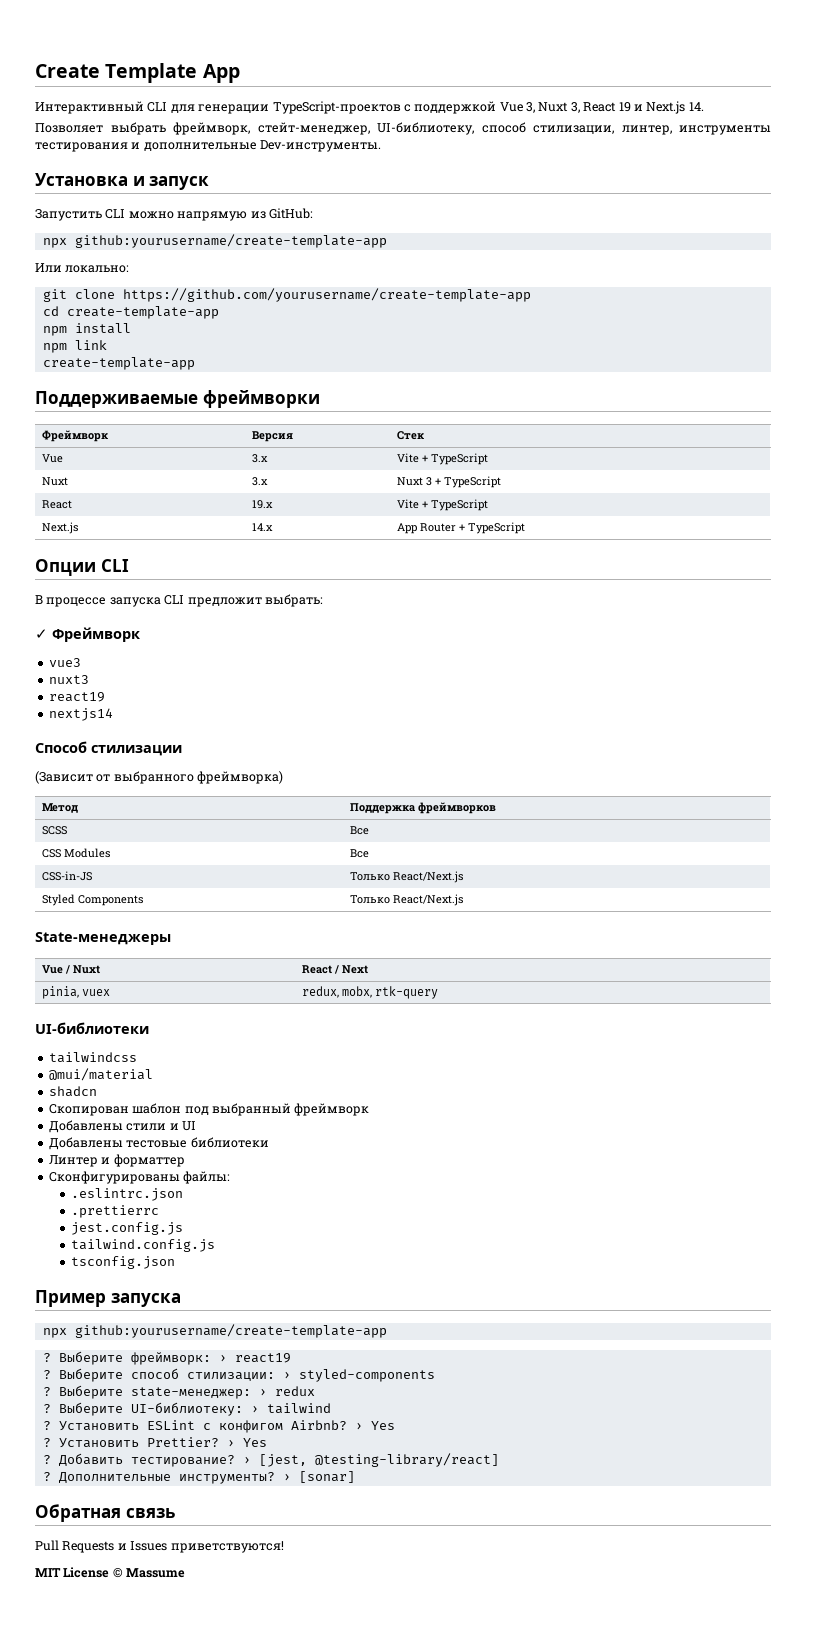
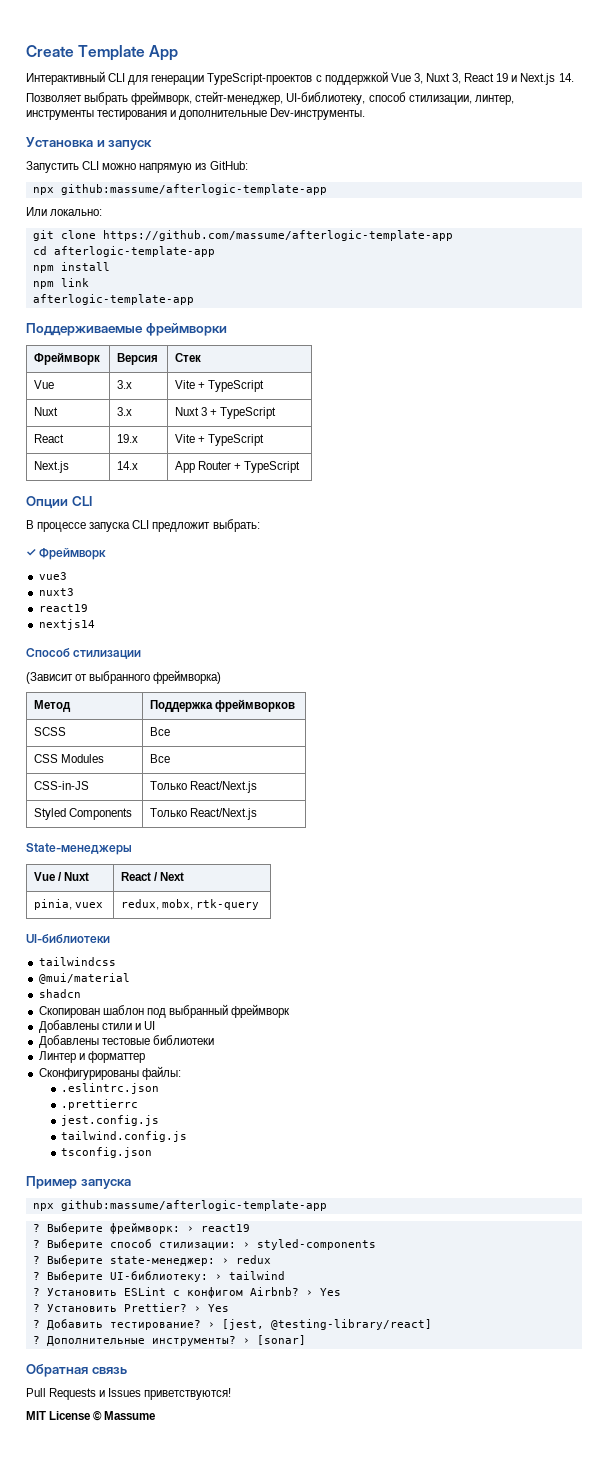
  Запустить CLI можно напрямую из GitHub:
- npx github:yourusername/create-template-app
+ npx github:massume/afterlogic-template-app
- git clone https://github.com/yourusername/create-template-app
+ git clone https://github.com/massume/afterlogic-template-app
- cd create-template-app
+ cd afterlogic-template-app
  npm link
- create-template-app
+ afterlogic-template-app
  Пример запуска
- npx github:yourusername/create-template-app
+ npx github:massume/afterlogic-template-app

